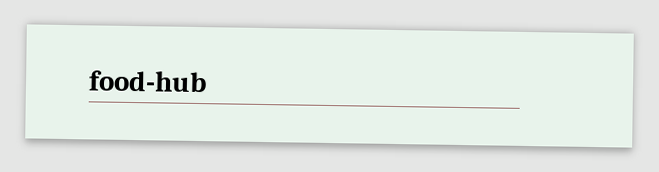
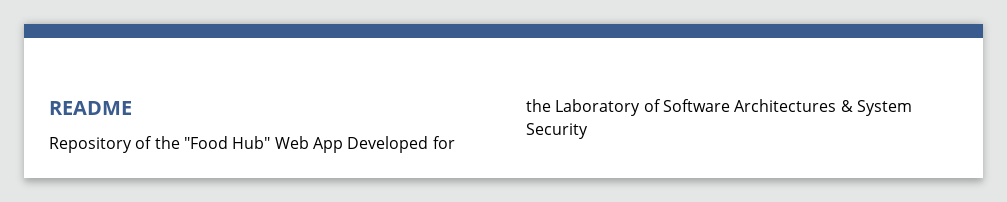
- food-hub
+ README
+ Repository of the "Food Hub" Web App Developed for the Laboratory of Software Architectures & System Security

